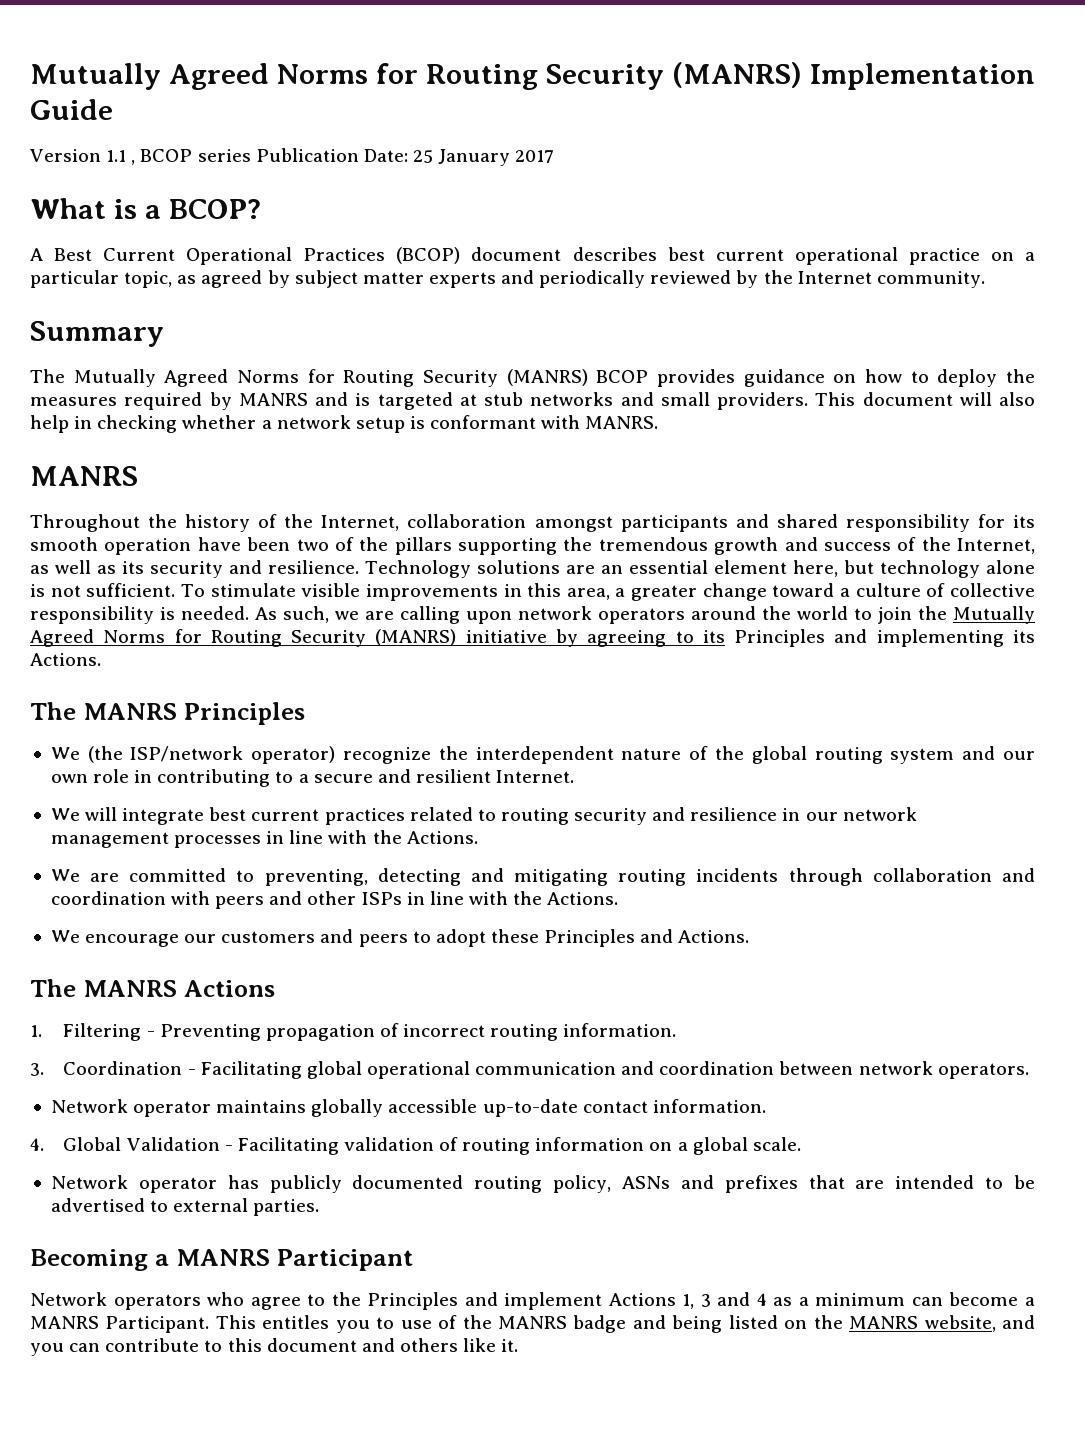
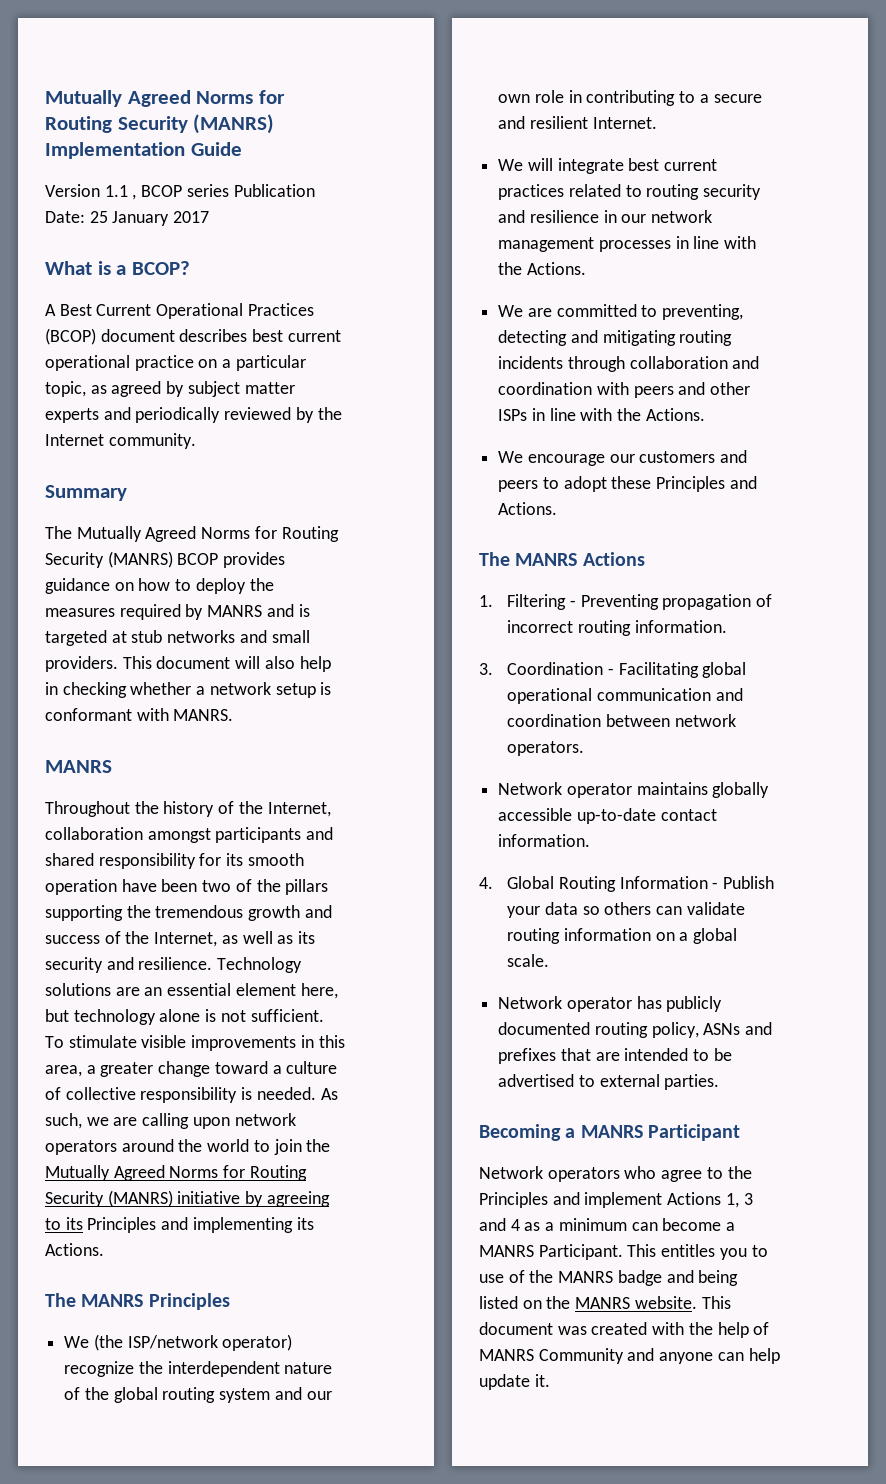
- 4. Global Validation - Facilitating validation of routing information on a global scale.
+ 4. Global Routing Information - Publish your data so others can validate routing information on a global scale.
- This entitles you to use of the MANRS badge and being listed on the MANRS website, and you can contribute to this document and others like it.
+ This entitles you to use of the MANRS badge and being listed on the MANRS website. This document was created with the help of MANRS Community and anyone can help update it.

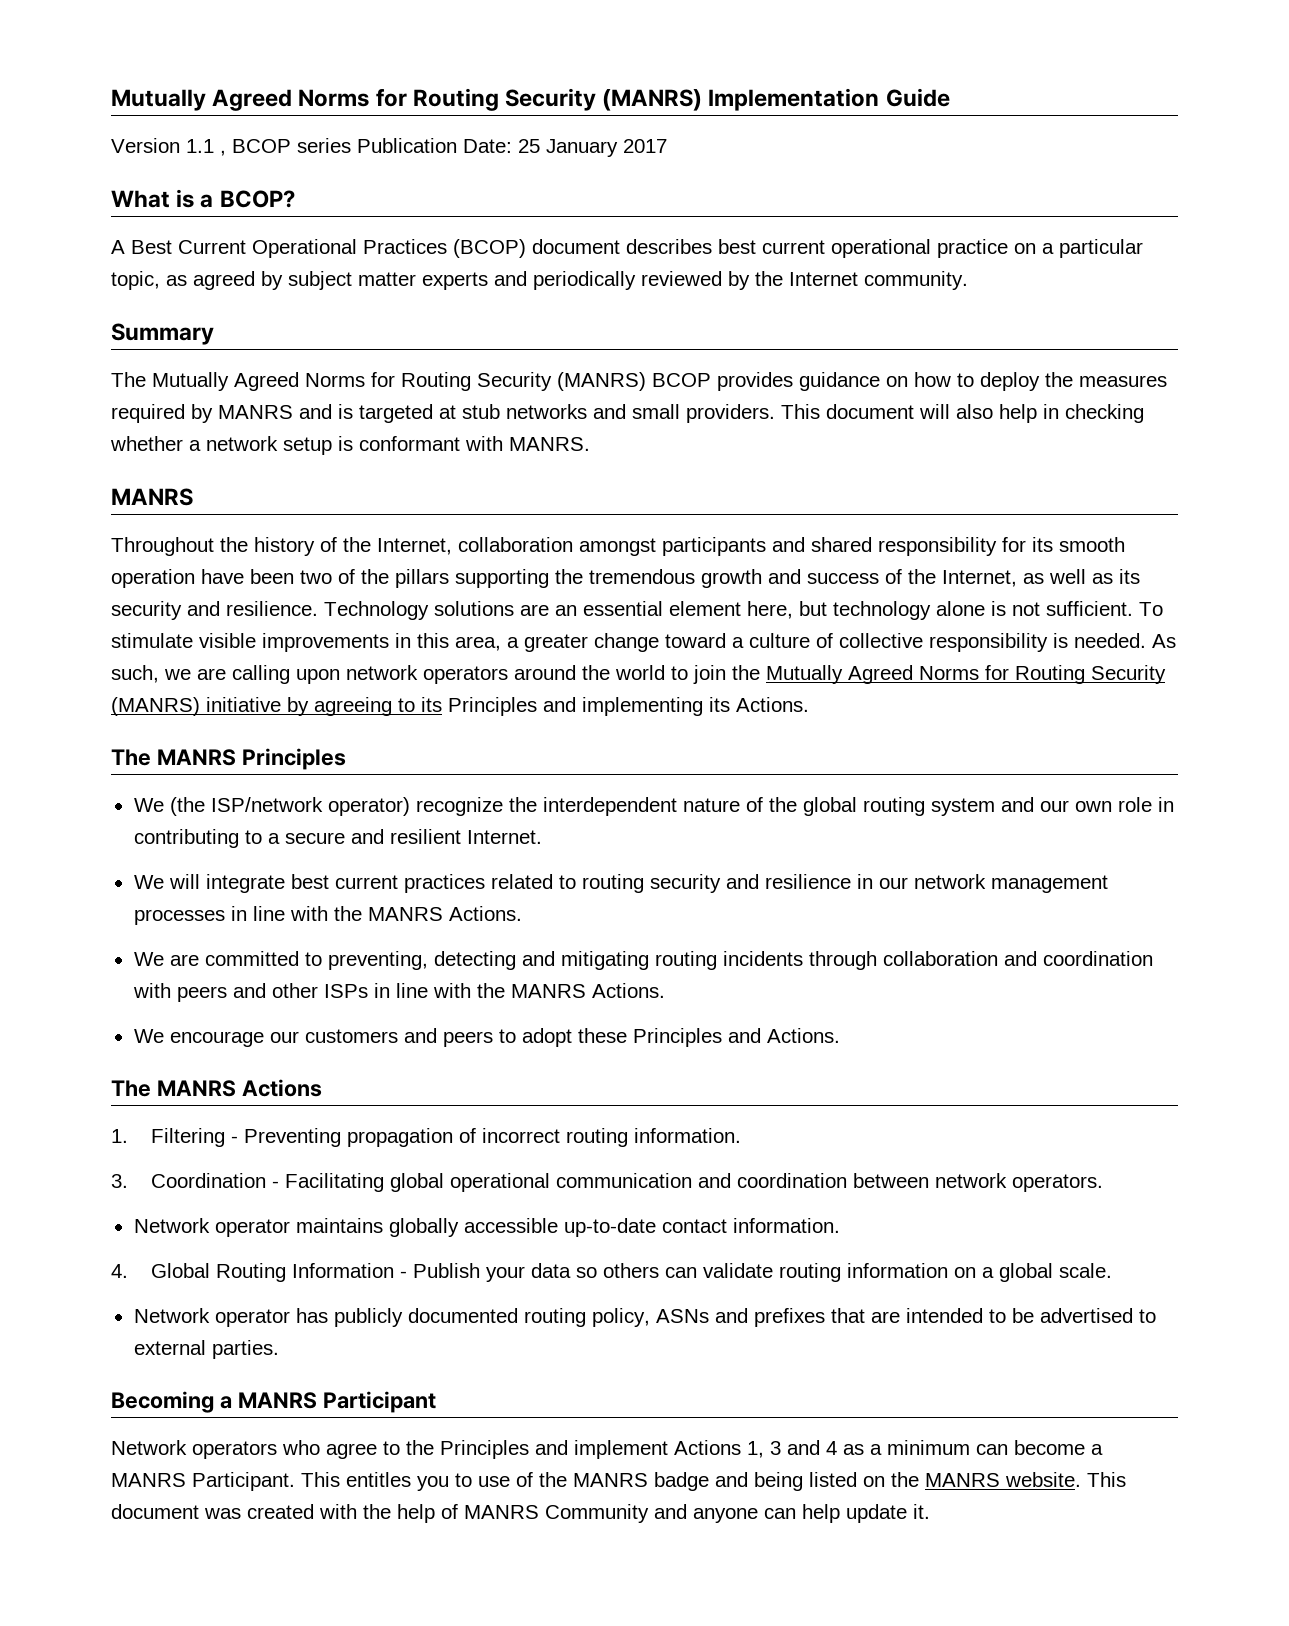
- We will integrate best current practices related to routing security and resilience in our network management processes in line with the Actions.
+ We will integrate best current practices related to routing security and resilience in our network management processes in line with the MANRS Actions.
- We are committed to preventing, detecting and mitigating routing incidents through collaboration and coordination with peers and other ISPs in line with the Actions.
+ We are committed to preventing, detecting and mitigating routing incidents through collaboration and coordination with peers and other ISPs in line with the MANRS Actions.

